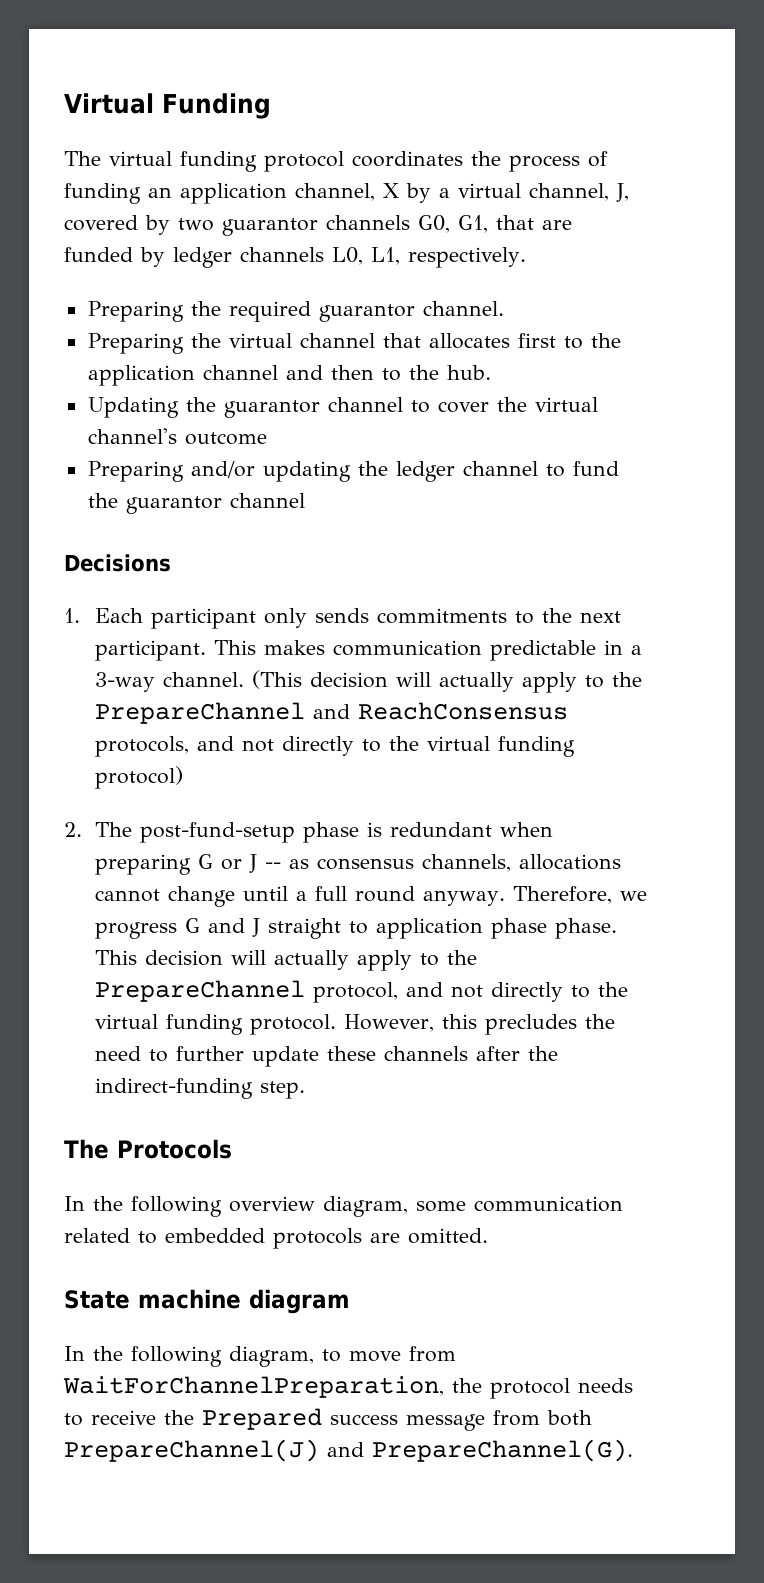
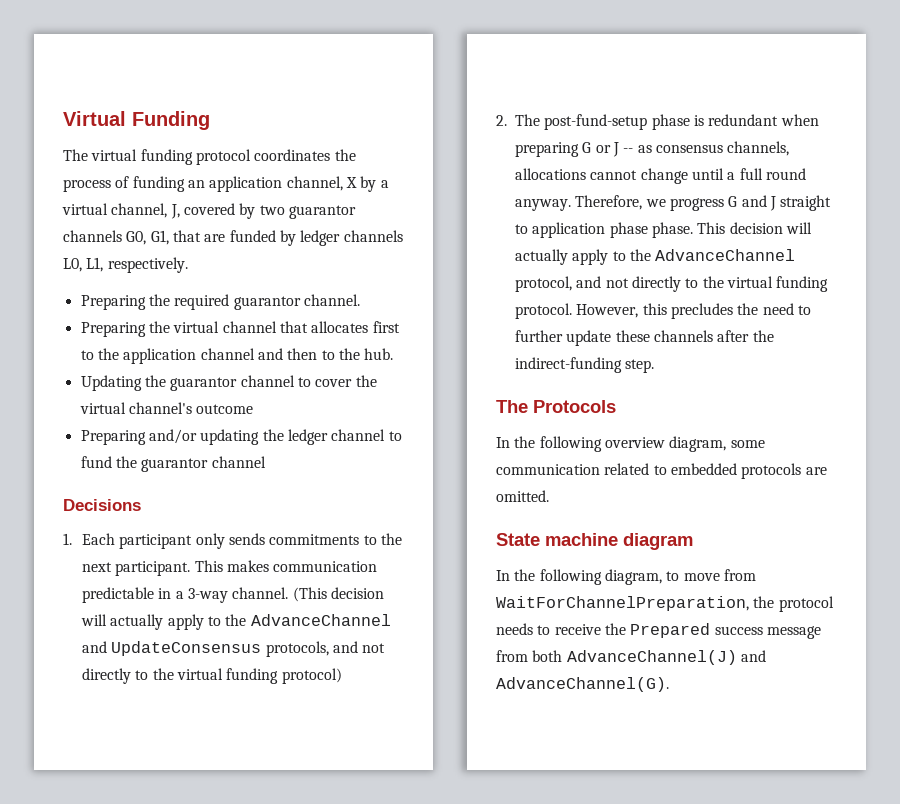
- (This decision will actually apply to the PrepareChannel and ReachConsensus protocols, and not directly to the virtual funding protocol)
+ (This decision will actually apply to the AdvanceChannel and UpdateConsensus protocols, and not directly to the virtual funding protocol)
- This decision will actually apply to the PrepareChannel protocol, and not directly to the virtual funding protocol.
+ This decision will actually apply to the AdvanceChannel protocol, and not directly to the virtual funding protocol.
- In the following diagram, to move from WaitForChannelPreparation, the protocol needs to receive the Prepared success message from both PrepareChannel(J) and PrepareChannel(G).
+ In the following diagram, to move from WaitForChannelPreparation, the protocol needs to receive the Prepared success message from both AdvanceChannel(J) and AdvanceChannel(G).

